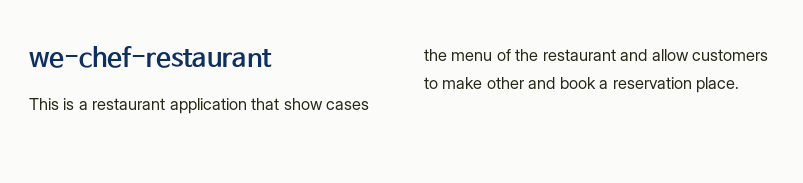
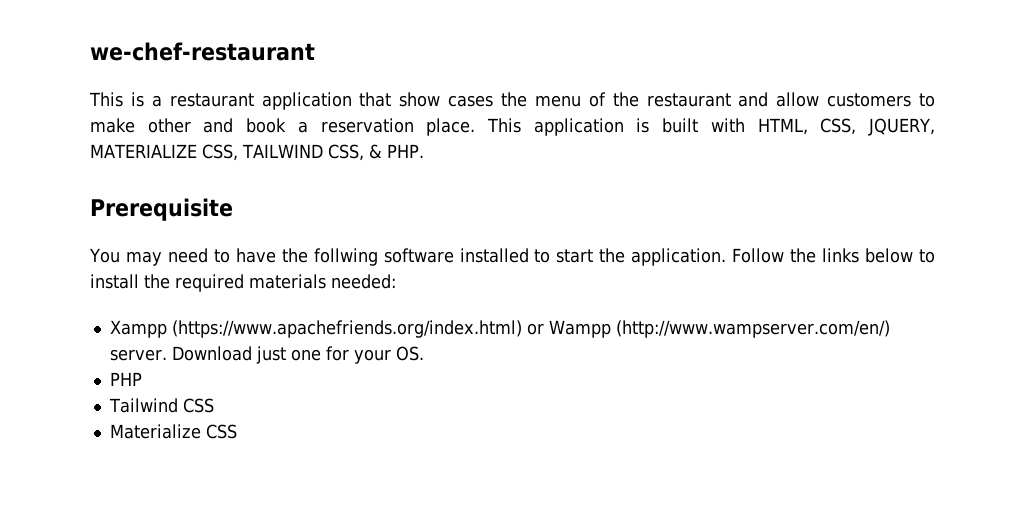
+ This application is built with HTML, CSS, JQUERY, MATERIALIZE CSS, TAILWIND CSS, & PHP.
+ Prerequisite
+ You may need to have the follwing software installed to start the application. Follow the links below to install the required materials needed:
+ Xampp (https://www.apachefriends.org/index.html) or Wampp (http://www.wampserver.com/en/) server. Download just one for your OS.
+ PHP
+ Tailwind CSS
+ Materialize CSS

